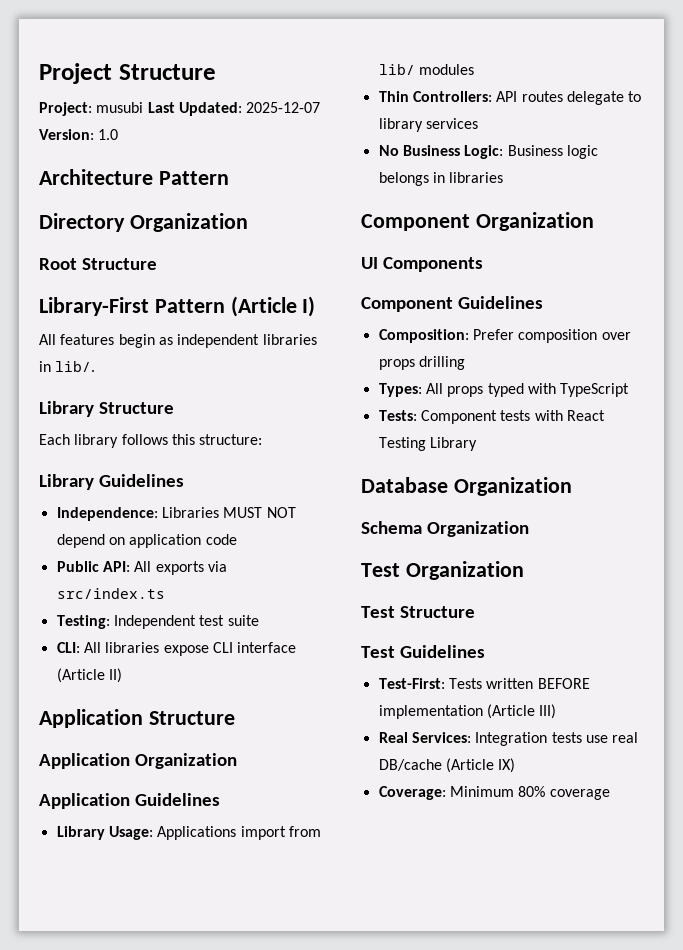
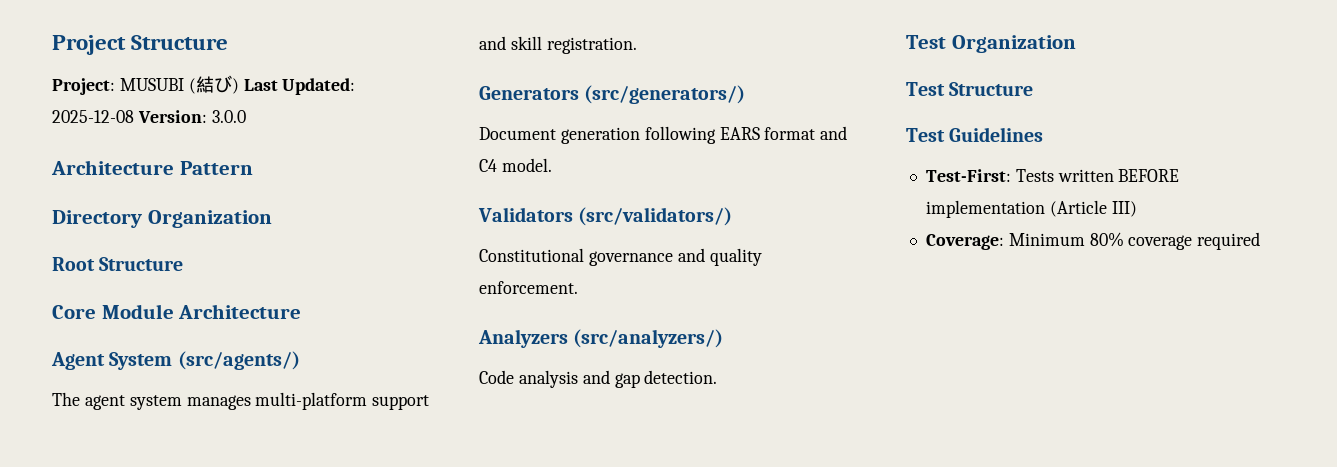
- Project: musubi Last Updated: 2025-12-07 Version: 1.0
+ Project: MUSUBI (結び) Last Updated: 2025-12-08 Version: 3.0.0
- Library-First Pattern (Article I)
- All features begin as independent libraries in lib/.
- Library Structure
- Each library follows this structure:
- Library Guidelines
- Independence: Libraries MUST NOT depend on application code
- Public API: All exports via src/index.ts
- Testing: Independent test suite
- CLI: All libraries expose CLI interface (Article II)
- Application Structure
- Application Organization
- Application Guidelines
- Library Usage: Applications import from lib/ modules
- Thin Controllers: API routes delegate to library services
- No Business Logic: Business logic belongs in libraries
- Component Organization
- UI Components
- Component Guidelines
- Composition: Prefer composition over props drilling
- Types: All props typed with TypeScript
- Tests: Component tests with React Testing Library
- Database Organization
- Schema Organization
+ Core Module Architecture
+ Agent System (src/agents/)
+ The agent system manages multi-platform support and skill registration.
+ Generators (src/generators/)
+ Document generation following EARS format and C4 model.
+ Validators (src/validators/)
+ Constitutional governance and quality enforcement.
+ Analyzers (src/analyzers/)
+ Code analysis and gap detection.
- Real Services: Integration tests use real DB/cache (Article IX)
- Coverage: Minimum 80% coverage
+ Coverage: Minimum 80% coverage required

